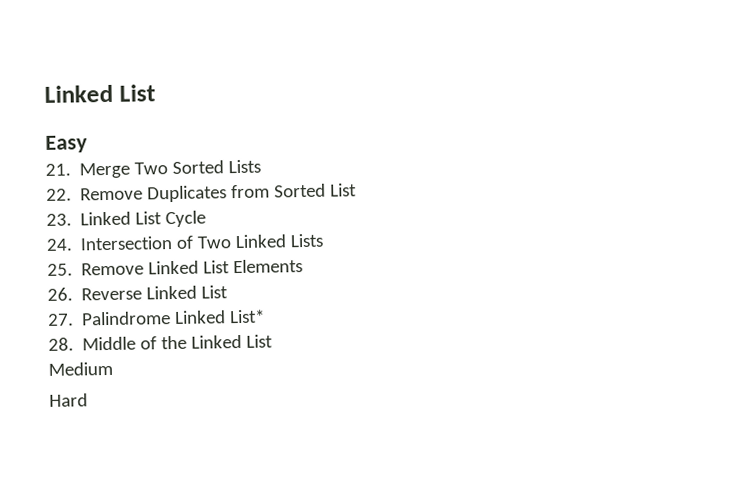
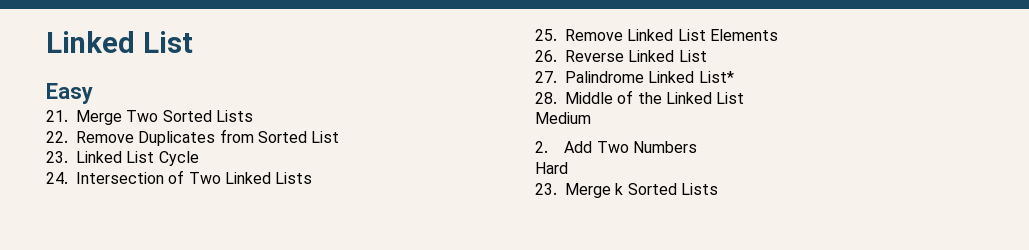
+ 2. Add Two Numbers
  Hard
+ 23. Merge k Sorted Lists

